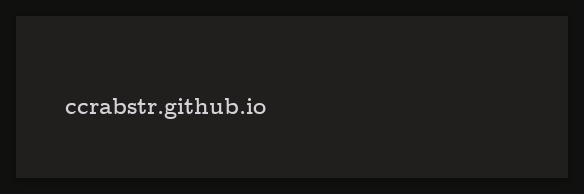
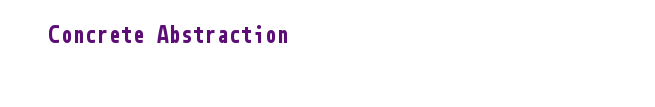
- ccrabstr.github.io
+ Concrete Abstraction

